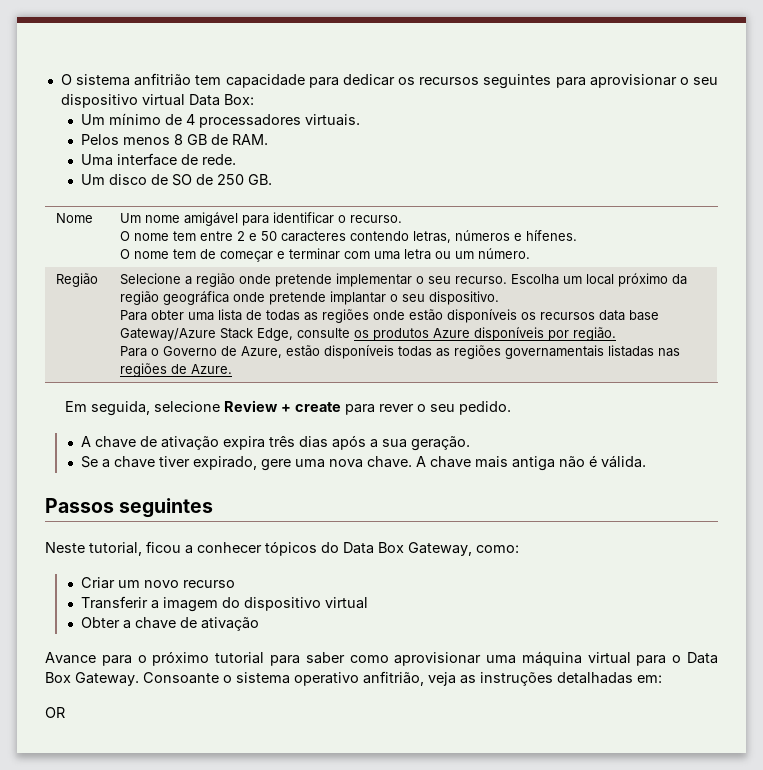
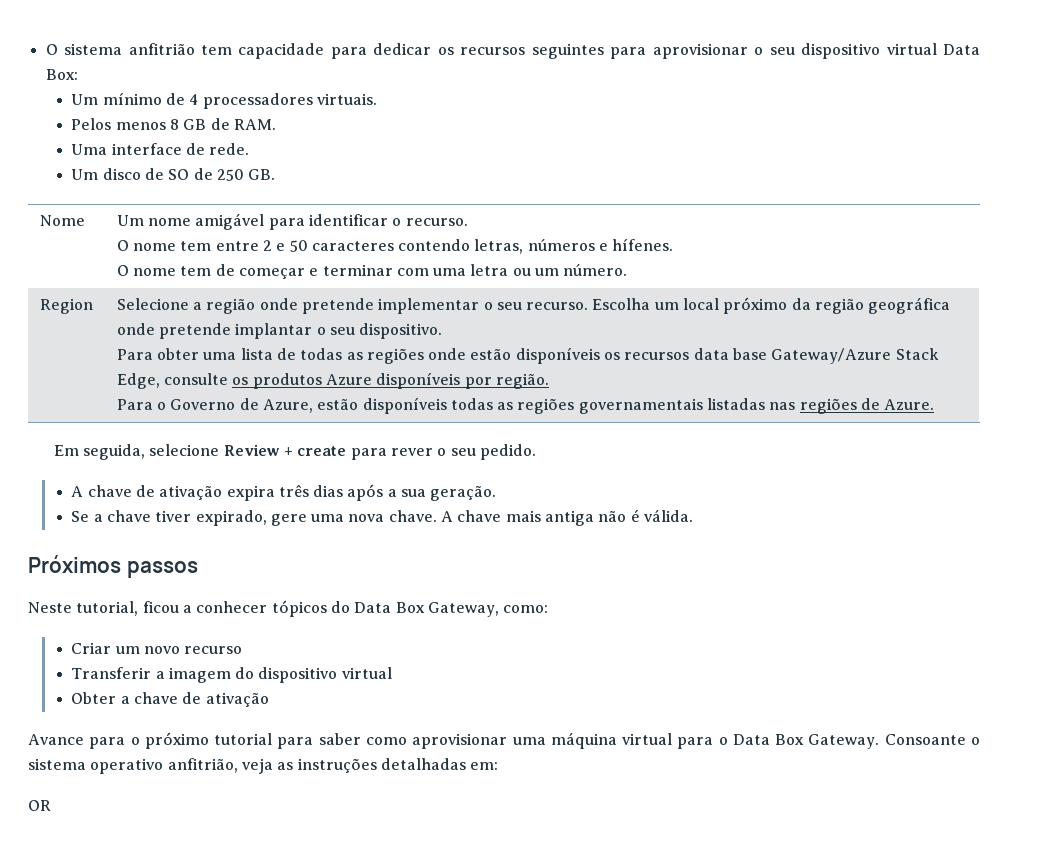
- Região
+ Region
- Passos seguintes
+ Próximos passos

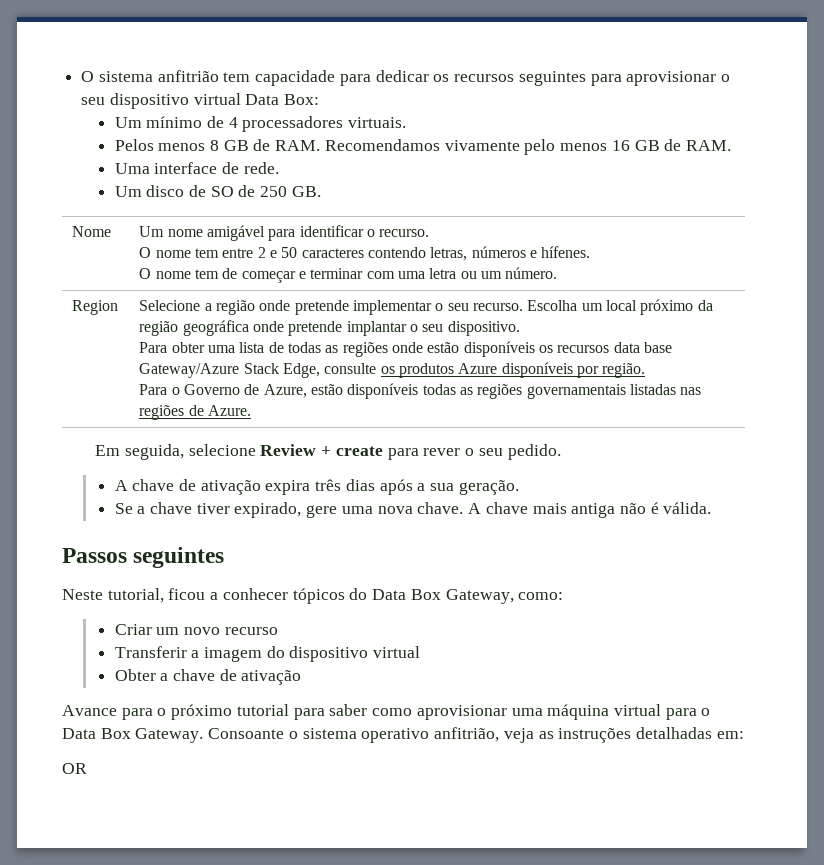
- Pelos menos 8 GB de RAM.
+ Pelos menos 8 GB de RAM. Recomendamos vivamente pelo menos 16 GB de RAM.
- Próximos passos
+ Passos seguintes

